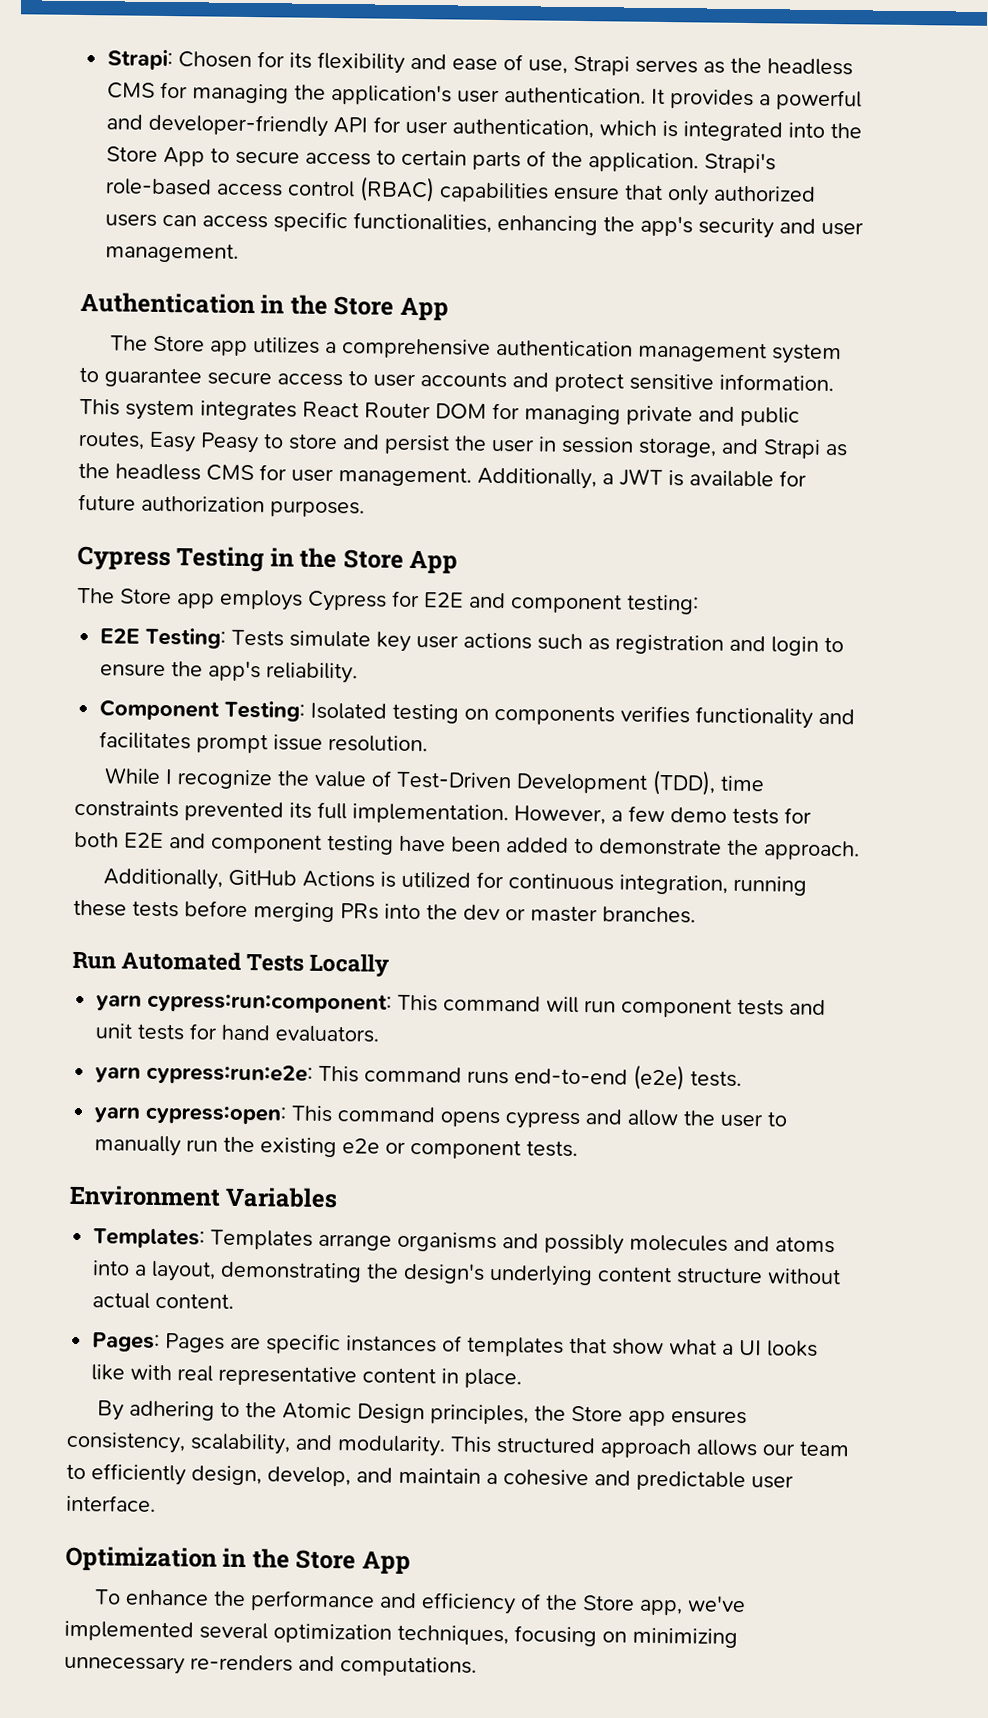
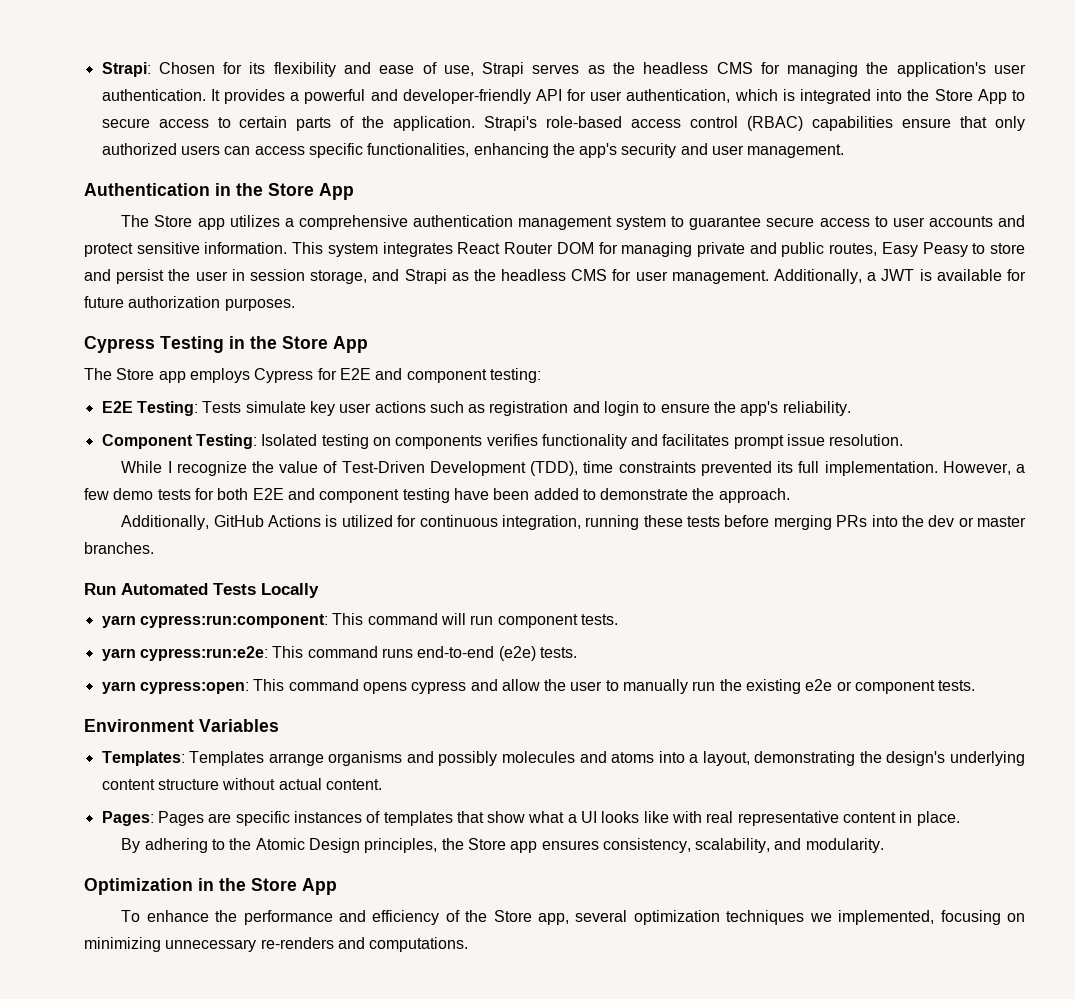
- yarn cypress:run:component: This command will run component tests and unit tests for hand evaluators.
+ yarn cypress:run:component: This command will run component tests.
- This structured approach allows our team to efficiently design, develop, and maintain a cohesive and predictable user interface.
- To enhance the performance and efficiency of the Store app, we've implemented several optimization techniques, focusing on minimizing unnecessary re-renders and computations.
+ To enhance the performance and efficiency of the Store app, several optimization techniques we implemented, focusing on minimizing unnecessary re-renders and computations.

